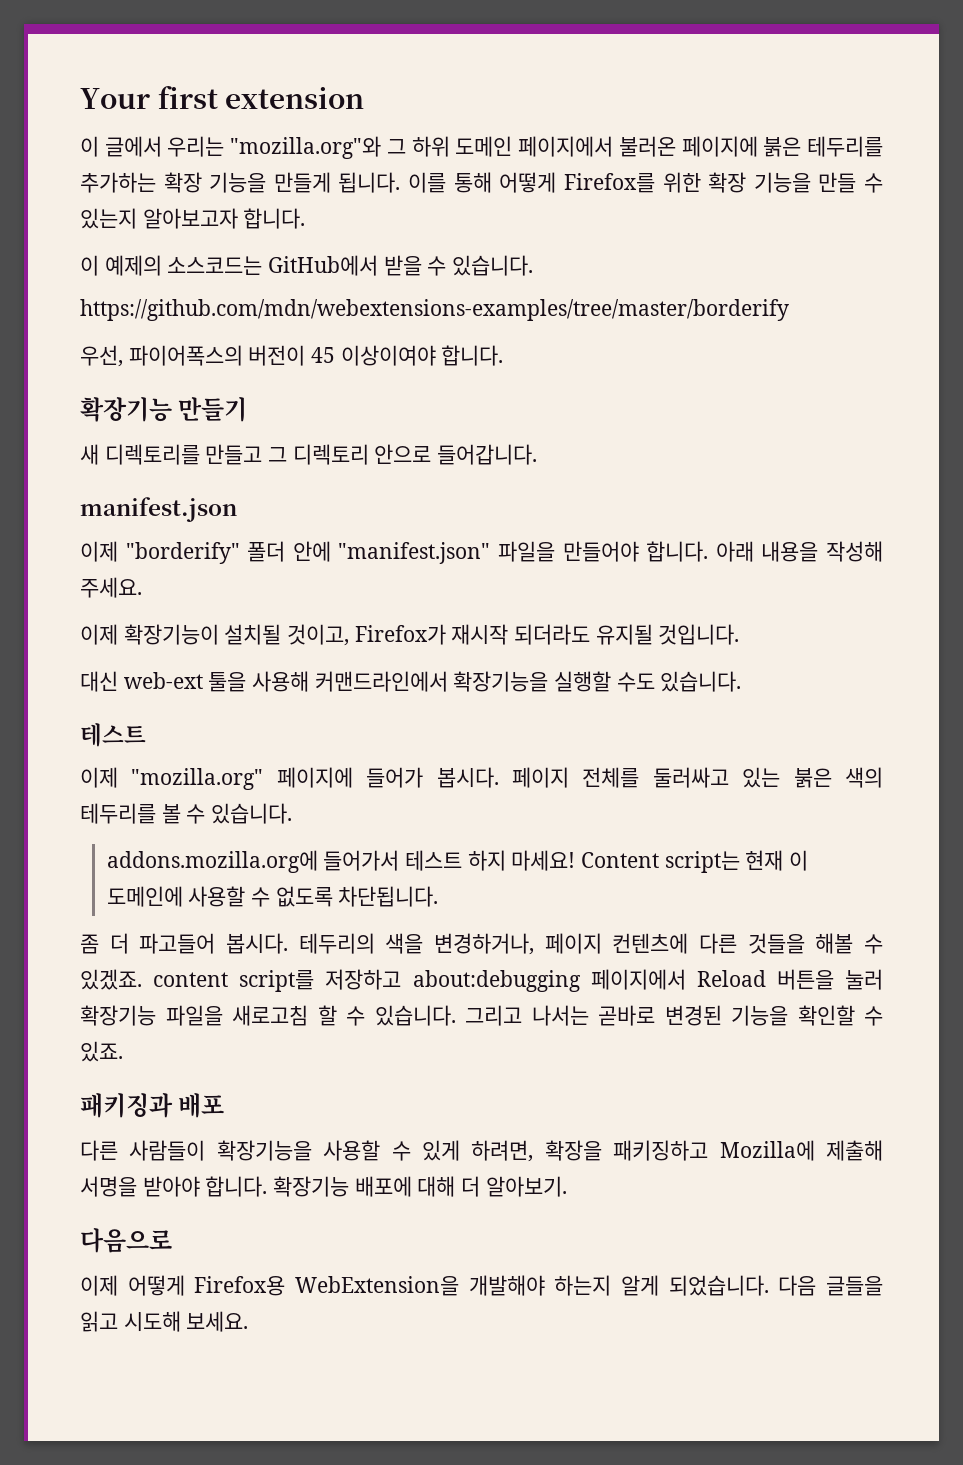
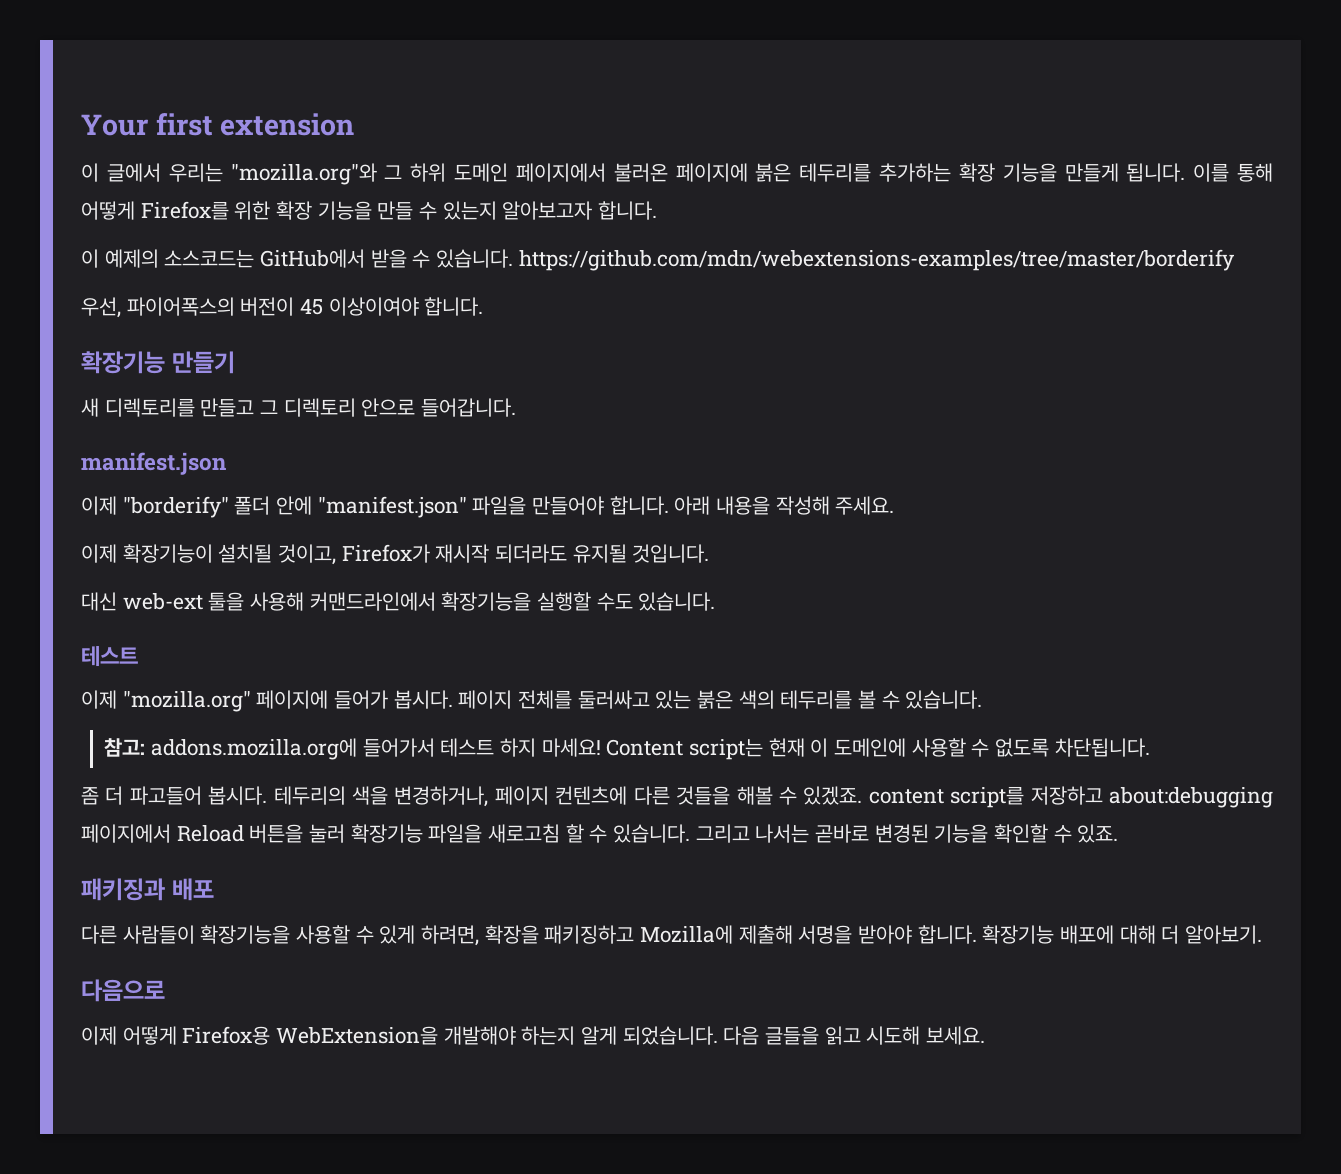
- 이 예제의 소스코드는 GitHub에서 받을 수 있습니다.
- https://github.com/mdn/webextensions-examples/tree/master/borderify
+ 이 예제의 소스코드는 GitHub에서 받을 수 있습니다. https://github.com/mdn/webextensions-examples/tree/master/borderify
- addons.mozilla.org에 들어가서 테스트 하지 마세요!
+ 참고: addons.mozilla.org에 들어가서 테스트 하지 마세요!

